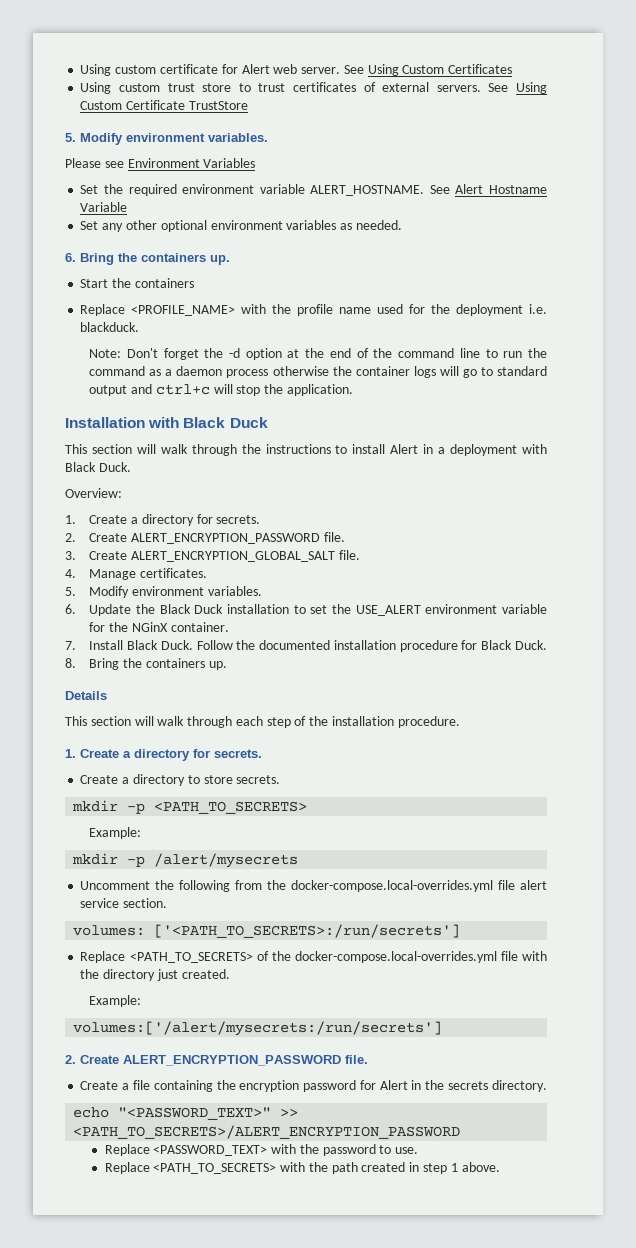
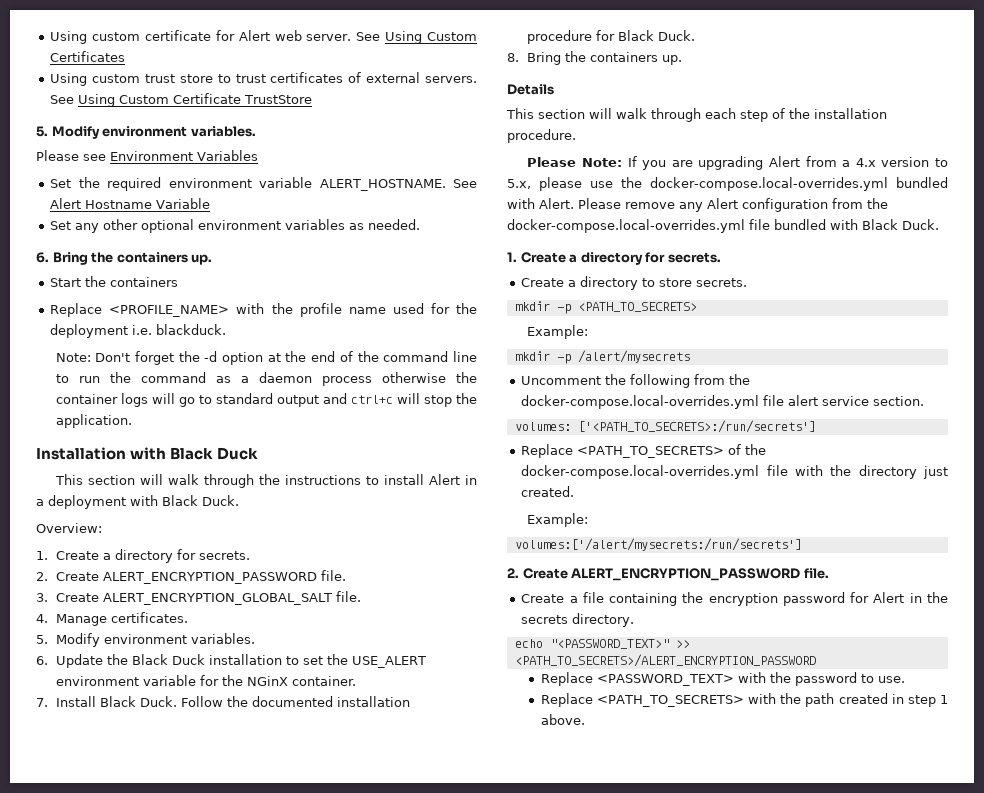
+ Please Note: If you are upgrading Alert from a 4.x version to 5.x, please use the docker-compose.local-overrides.yml bundled with Alert. Please remove any Alert configuration from the docker-compose.local-overrides.yml file bundled with Black Duck.

